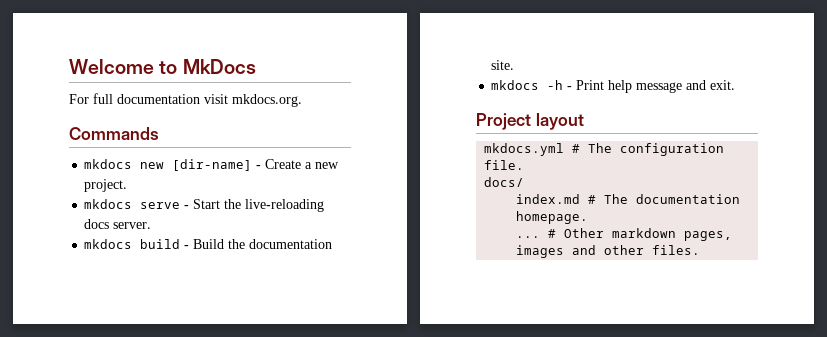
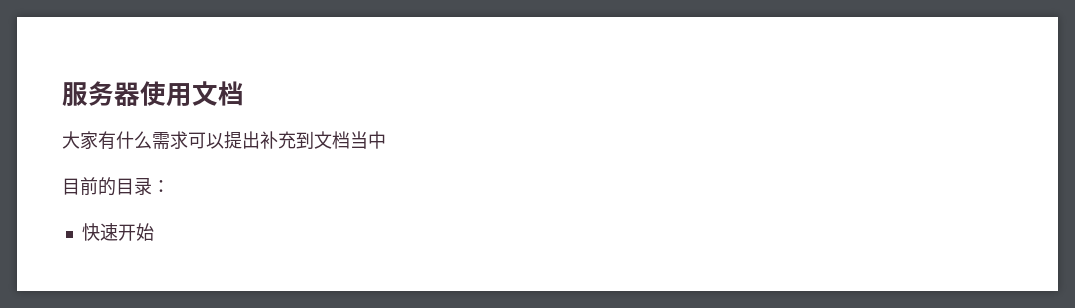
- Welcome to MkDocs
- For full documentation visit mkdocs.org.
- Commands
- mkdocs new [dir-name] - Create a new project.
- mkdocs serve - Start the live-reloading docs server.
- mkdocs build - Build the documentation site.
- mkdocs -h - Print help message and exit.
- Project layout
- mkdocs.yml # The configuration file.
- docs/
- index.md # The documentation homepage.
- ... # Other markdown pages, images and other files.
+ 服务器使用文档
+ 大家有什么需求可以提出补充到文档当中
+ 目前的目录：
+ 快速开始

